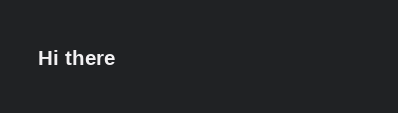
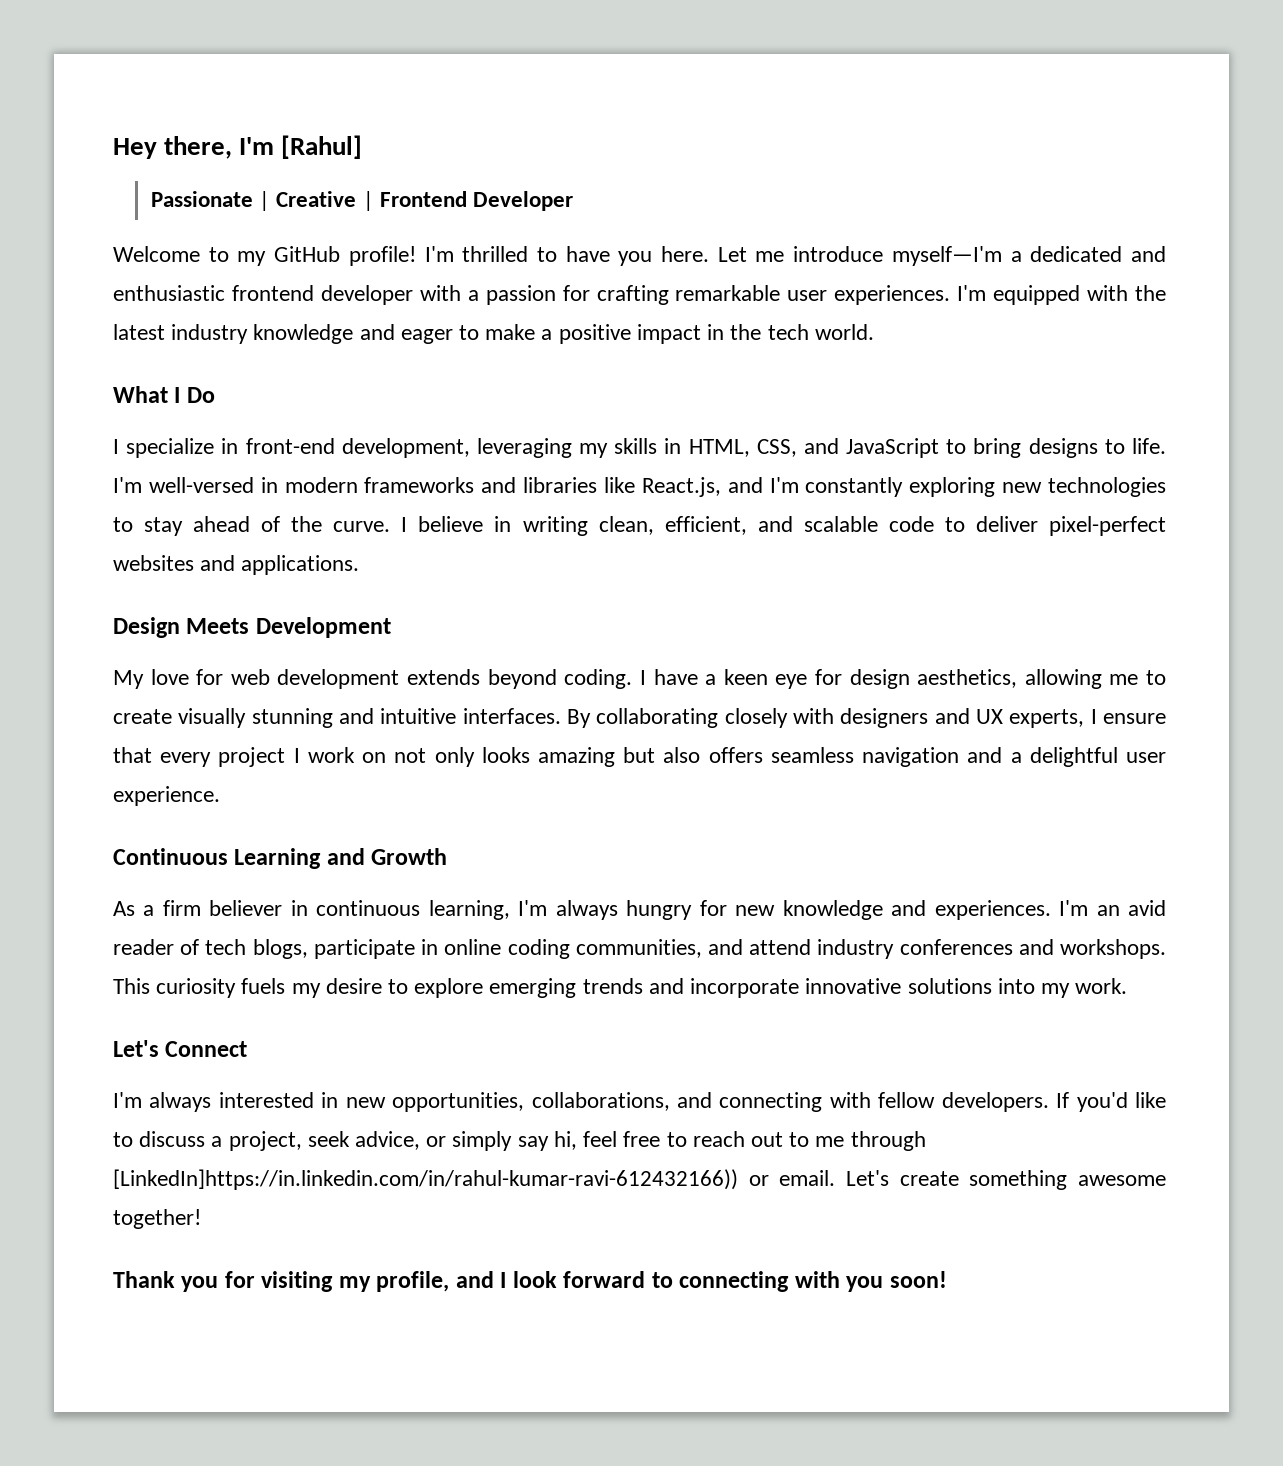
- Hi there
+ Hey there, I'm [Rahul]
+ Passionate | Creative | Frontend Developer
+ Welcome to my GitHub profile! I'm thrilled to have you here. Let me introduce myself—I'm a dedicated and enthusiastic frontend developer with a passion for crafting remarkable user experiences. I'm equipped with the latest industry knowledge and eager to make a positive impact in the tech world.
+ What I Do
+ I specialize in front-end development, leveraging my skills in HTML, CSS, and JavaScript to bring designs to life. I'm well-versed in modern frameworks and libraries like React.js, and I'm constantly exploring new technologies to stay ahead of the curve. I believe in writing clean, efficient, and scalable code to deliver pixel-perfect websites and applications.
+ Design Meets Development
+ My love for web development extends beyond coding. I have a keen eye for design aesthetics, allowing me to create visually stunning and intuitive interfaces. By collaborating closely with designers and UX experts, I ensure that every project I work on not only looks amazing but also offers seamless navigation and a delightful user experience.
+ Continuous Learning and Growth
+ As a firm believer in continuous learning, I'm always hungry for new knowledge and experiences. I'm an avid reader of tech blogs, participate in online coding communities, and attend industry conferences and workshops. This curiosity fuels my desire to explore emerging trends and incorporate innovative solutions into my work.
+ Let's Connect
+ I'm always interested in new opportunities, collaborations, and connecting with fellow developers. If you'd like to discuss a project, seek advice, or simply say hi, feel free to reach out to me through [LinkedIn]https://in.linkedin.com/in/rahul-kumar-ravi-612432166)) or email. Let's create something awesome together!
+ Thank you for visiting my profile, and I look forward to connecting with you soon!

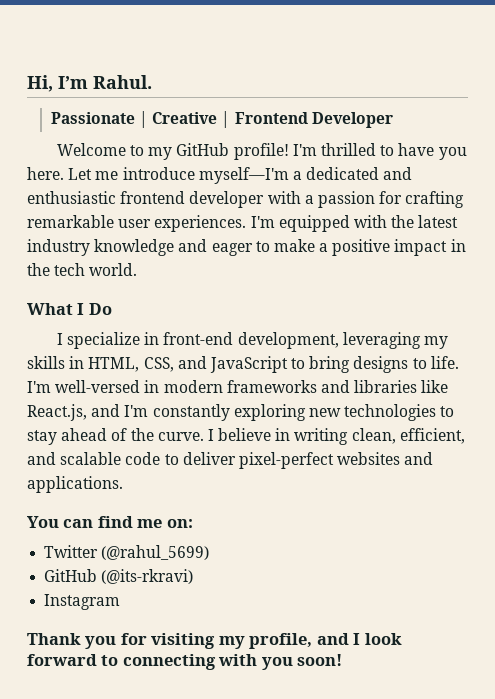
- Hey there, I'm [Rahul]
+ Hi, I’m Rahul.
- Design Meets Development
- My love for web development extends beyond coding. I have a keen eye for design aesthetics, allowing me to create visually stunning and intuitive interfaces. By collaborating closely with designers and UX experts, I ensure that every project I work on not only looks amazing but also offers seamless navigation and a delightful user experience.
- Continuous Learning and Growth
- As a firm believer in continuous learning, I'm always hungry for new knowledge and experiences. I'm an avid reader of tech blogs, participate in online coding communities, and attend industry conferences and workshops. This curiosity fuels my desire to explore emerging trends and incorporate innovative solutions into my work.
- Let's Connect
- I'm always interested in new opportunities, collaborations, and connecting with fellow developers. If you'd like to discuss a project, seek advice, or simply say hi, feel free to reach out to me through [LinkedIn]https://in.linkedin.com/in/rahul-kumar-ravi-612432166)) or email. Let's create something awesome together!
+ You can find me on:
+ Twitter (@rahul_5699)
+ GitHub (@its-rkravi)
+ Instagram

